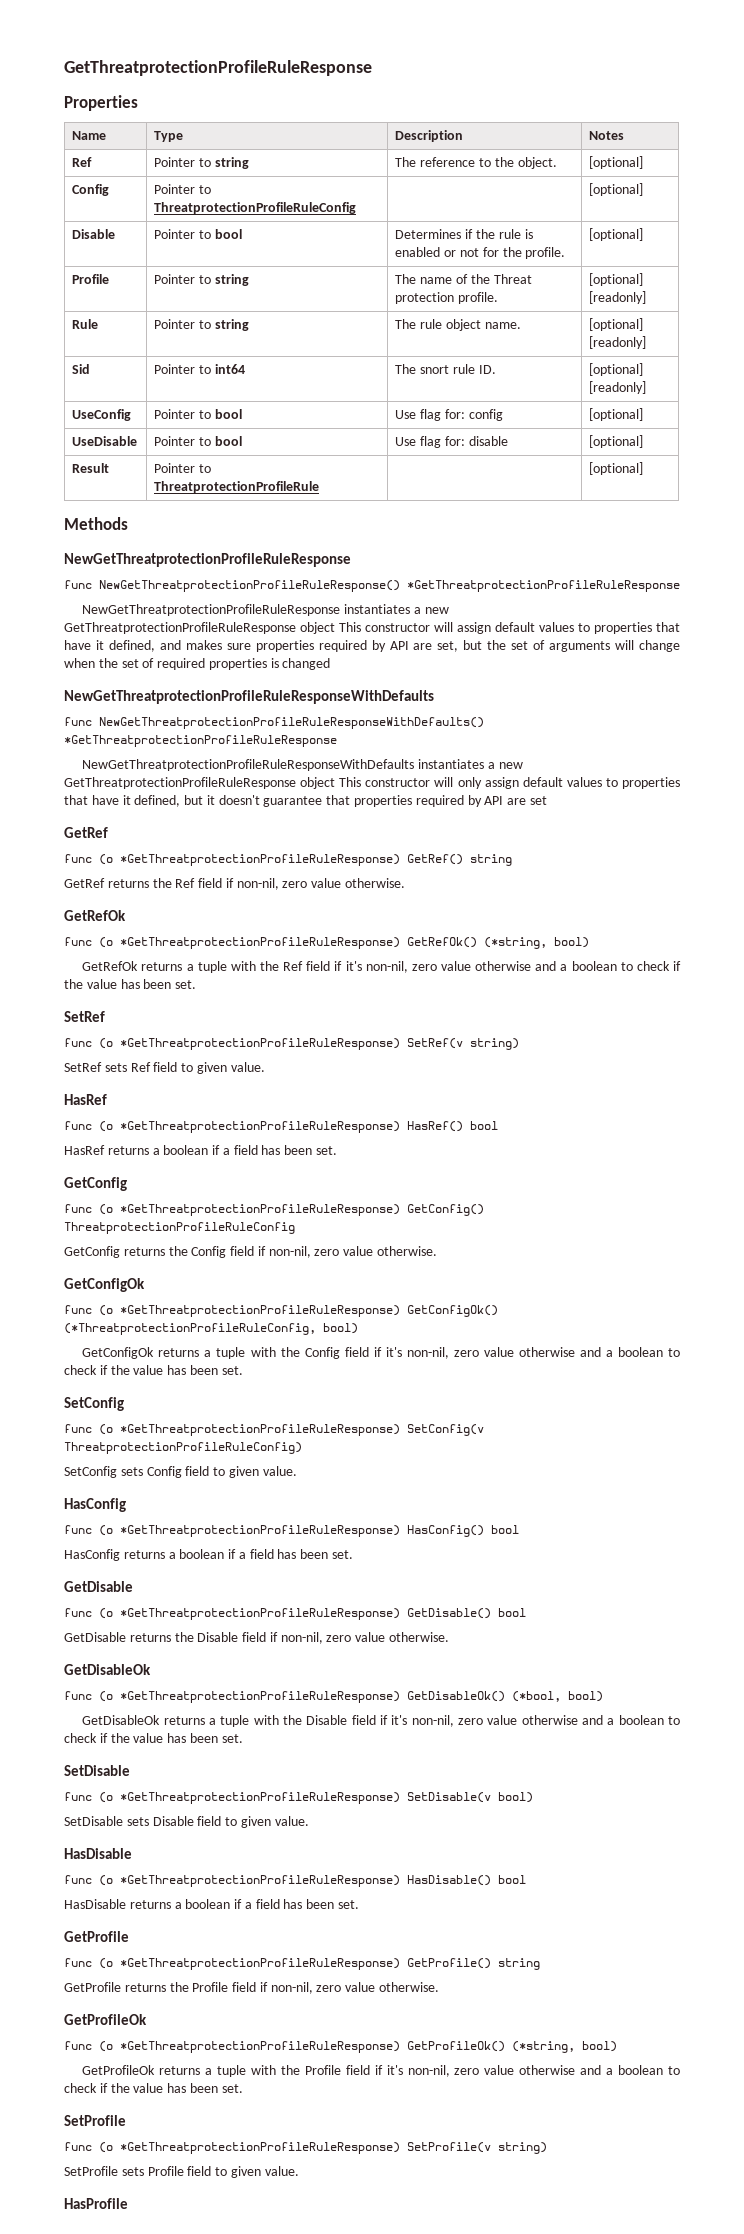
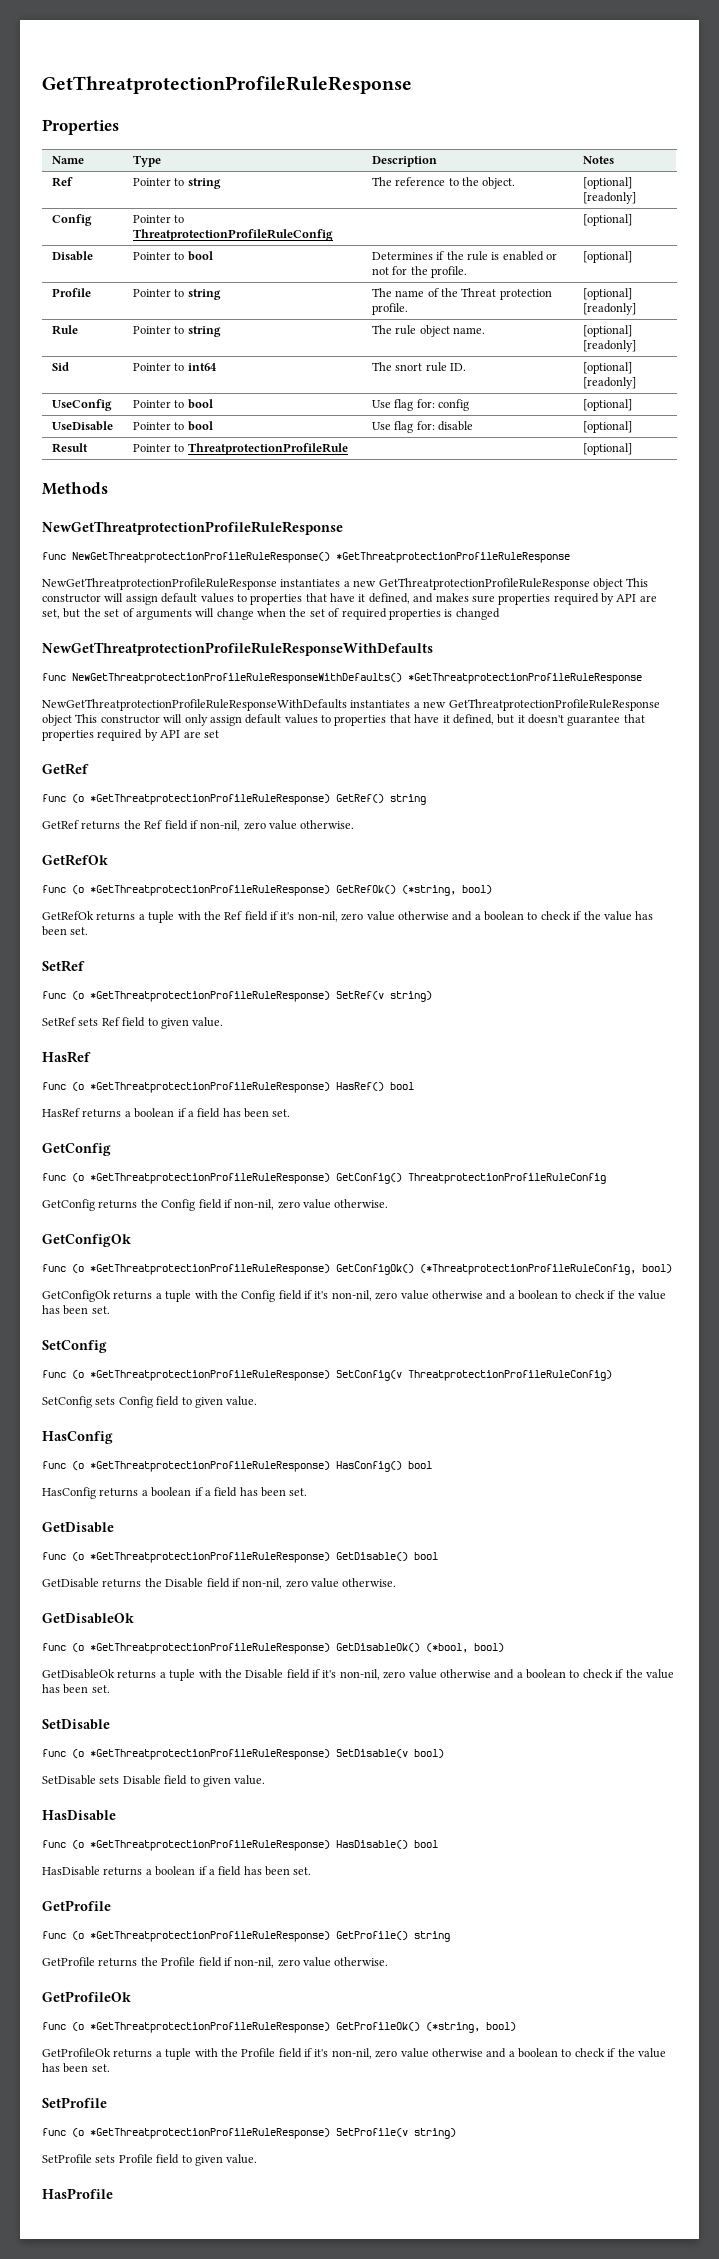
- Ref | Pointer to string | The reference to the object. | [optional]
+ Ref | Pointer to string | The reference to the object. | [optional] [readonly]

